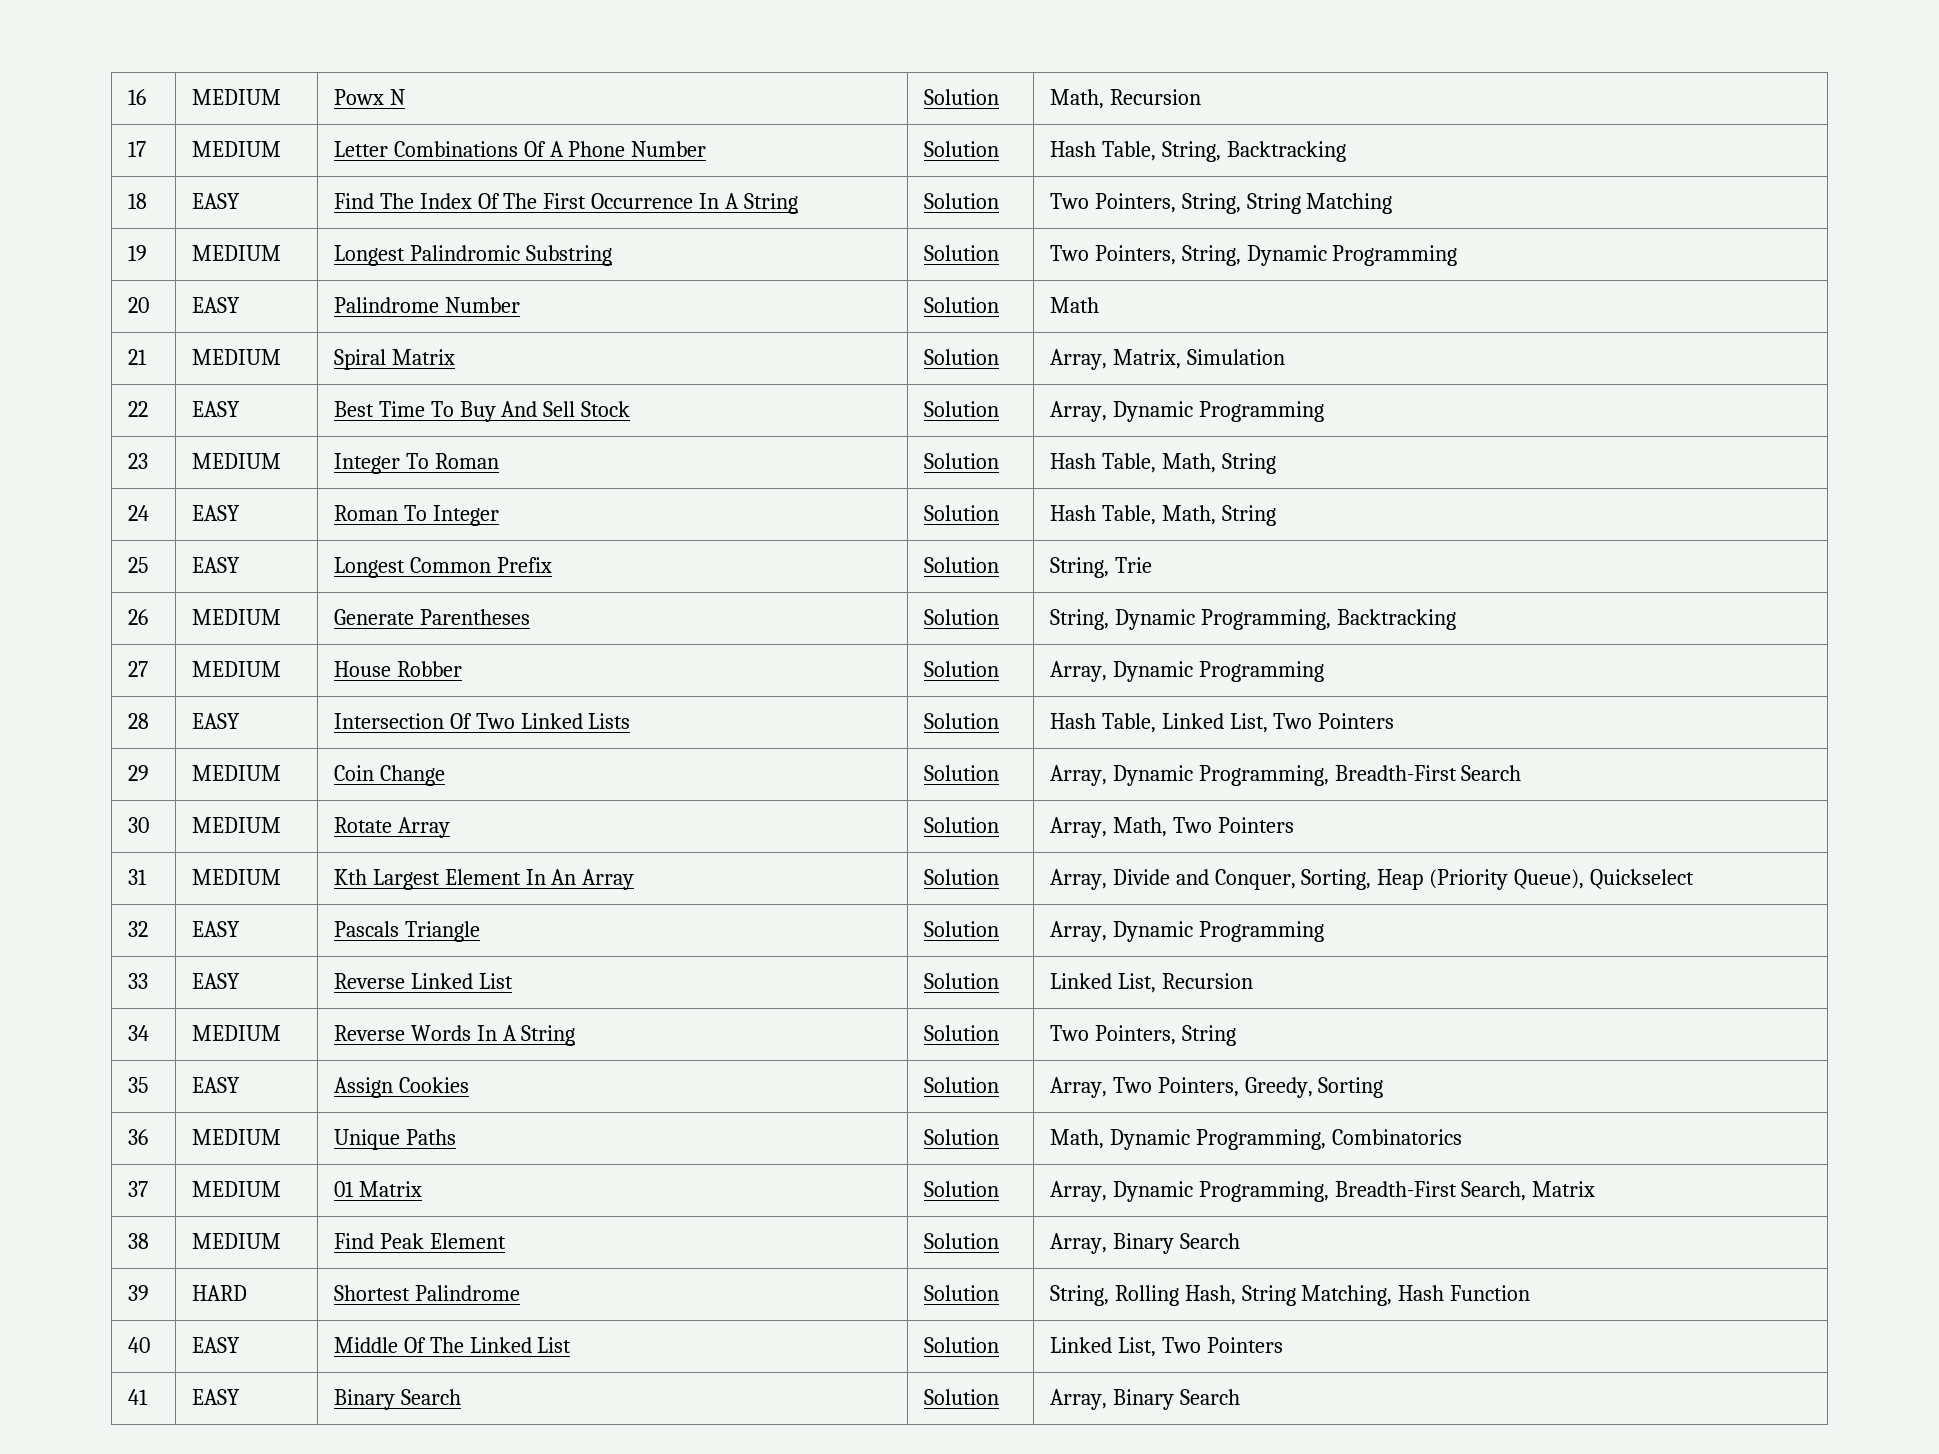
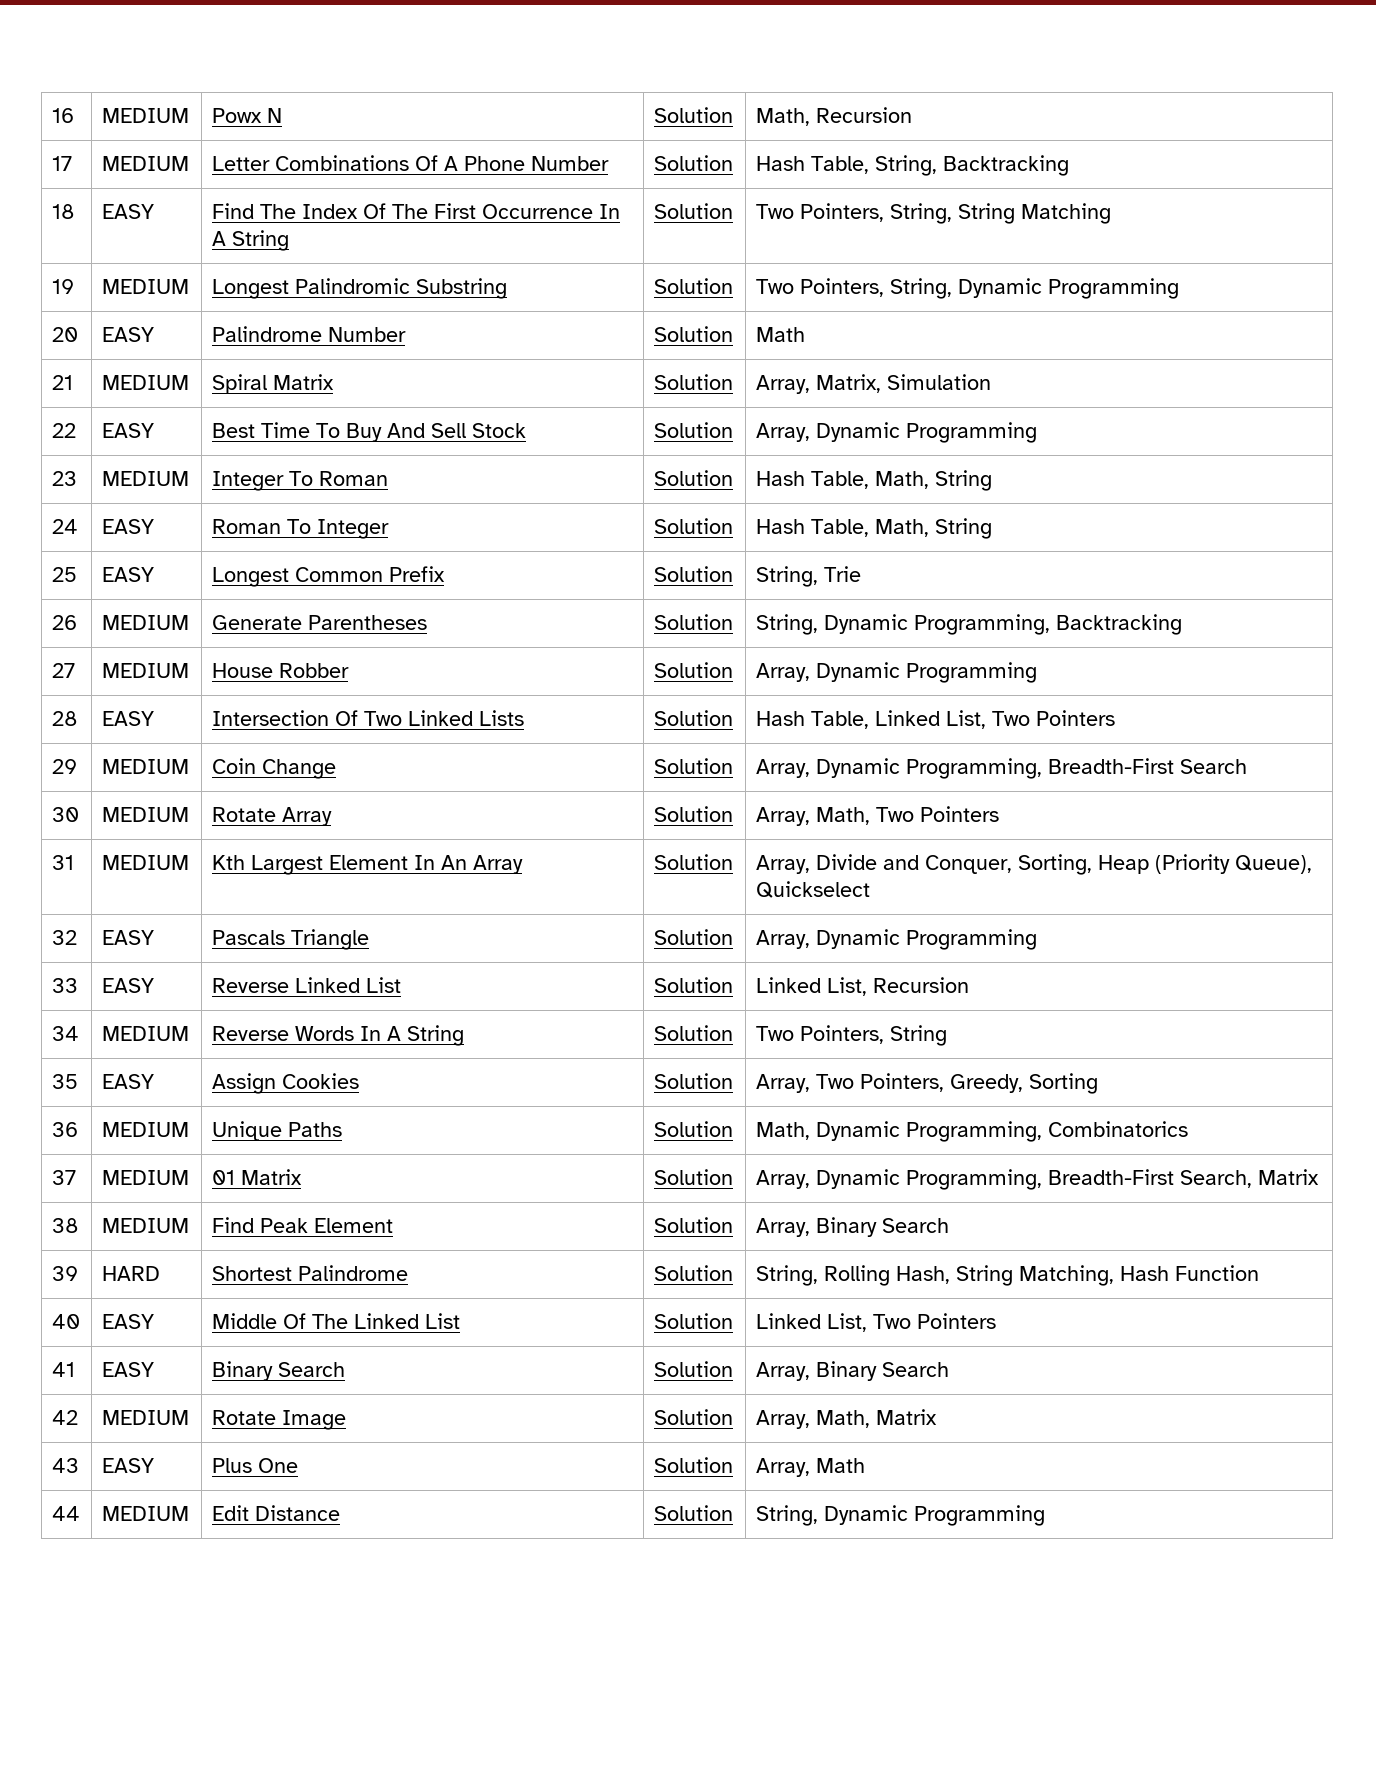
+ 42 | MEDIUM | Rotate Image | Solution | Array, Math, Matrix
+ 43 | EASY | Plus One | Solution | Array, Math
+ 44 | MEDIUM | Edit Distance | Solution | String, Dynamic Programming

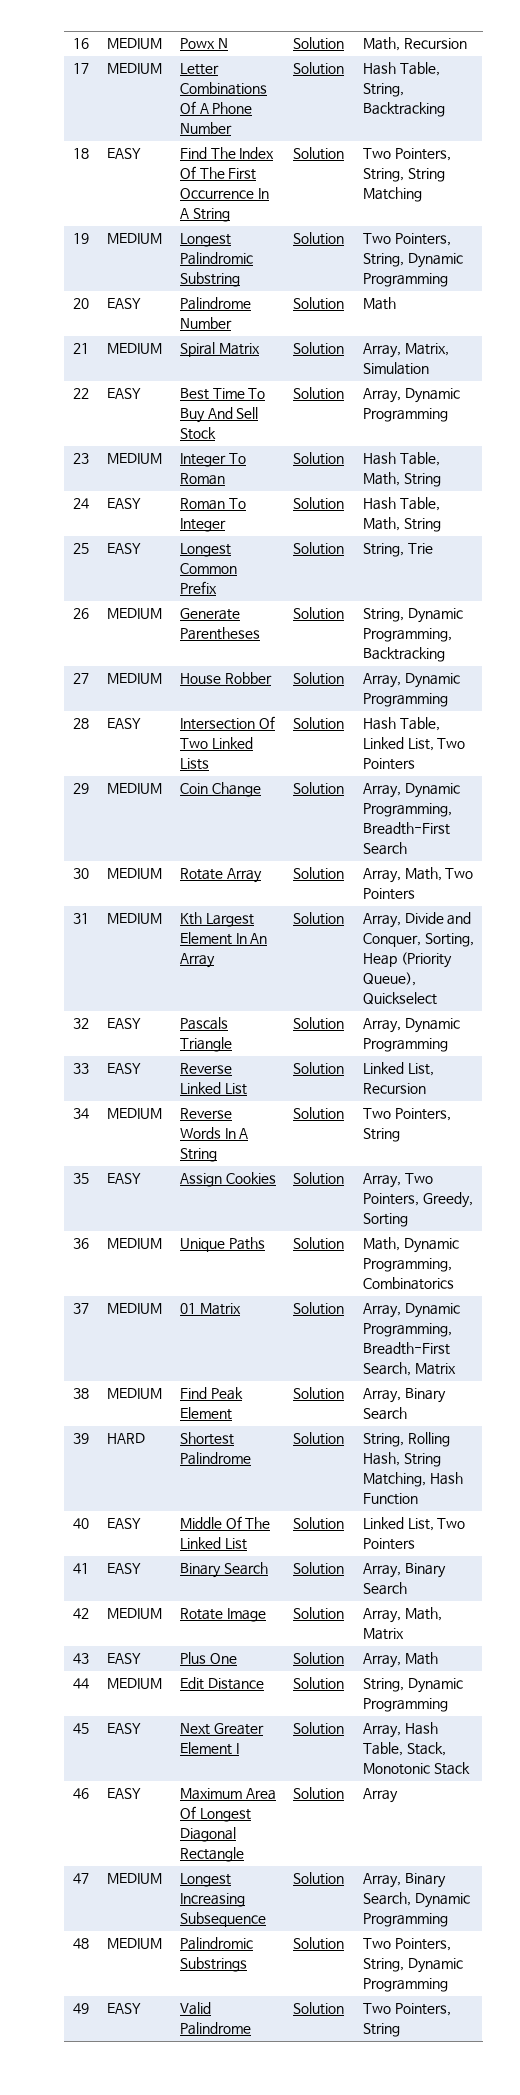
+ 45 | EASY | Next Greater Element I | Solution | Array, Hash Table, Stack, Monotonic Stack
+ 46 | EASY | Maximum Area Of Longest Diagonal Rectangle | Solution | Array
+ 47 | MEDIUM | Longest Increasing Subsequence | Solution | Array, Binary Search, Dynamic Programming
+ 48 | MEDIUM | Palindromic Substrings | Solution | Two Pointers, String, Dynamic Programming
+ 49 | EASY | Valid Palindrome | Solution | Two Pointers, String

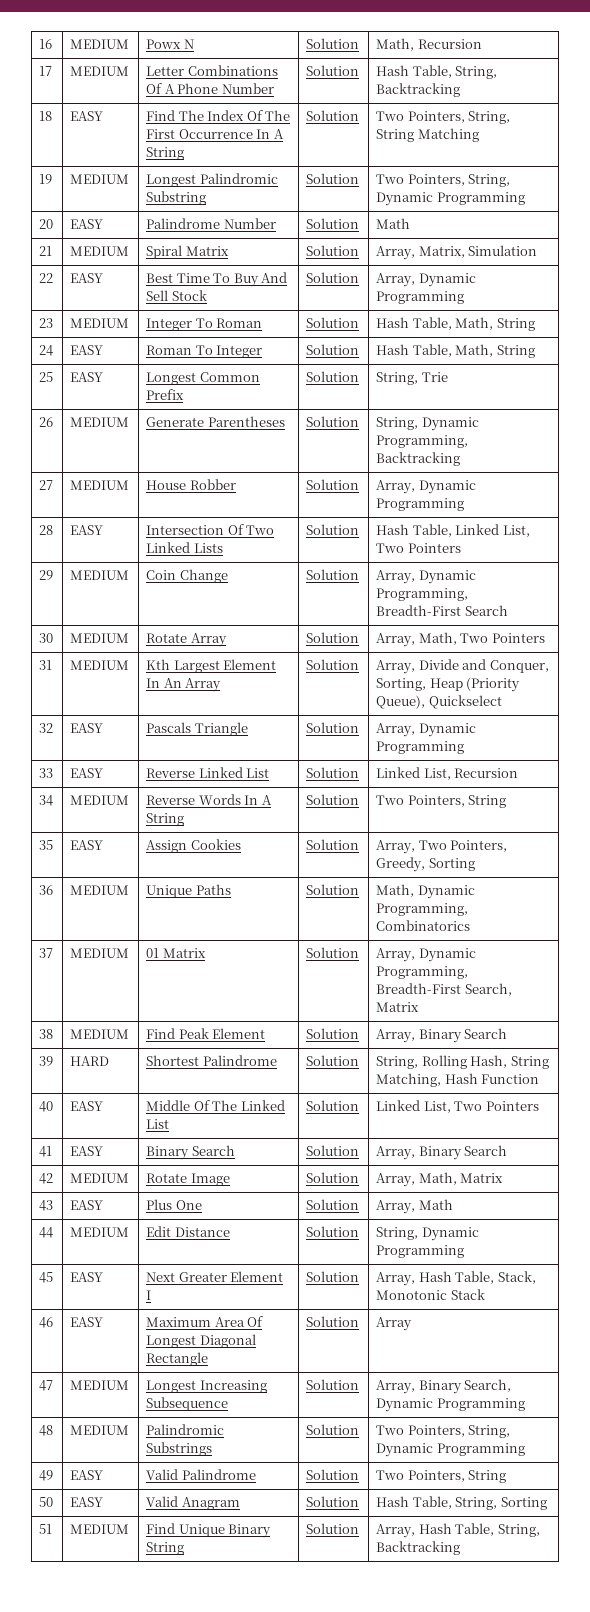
+ 50 | EASY | Valid Anagram | Solution | Hash Table, String, Sorting
+ 51 | MEDIUM | Find Unique Binary String | Solution | Array, Hash Table, String, Backtracking

